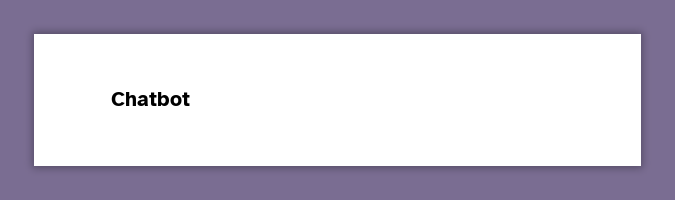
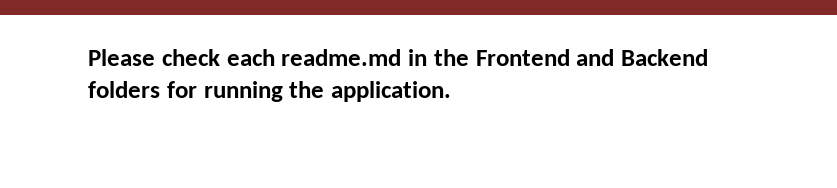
- Chatbot
+ Please check each readme.md in the Frontend and Backend folders for running the application.

